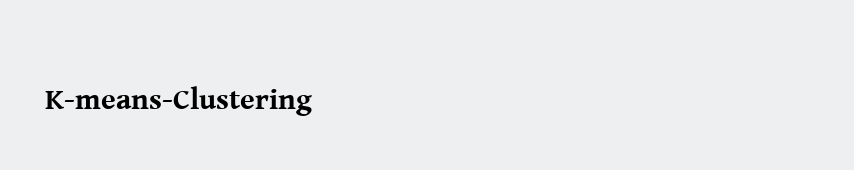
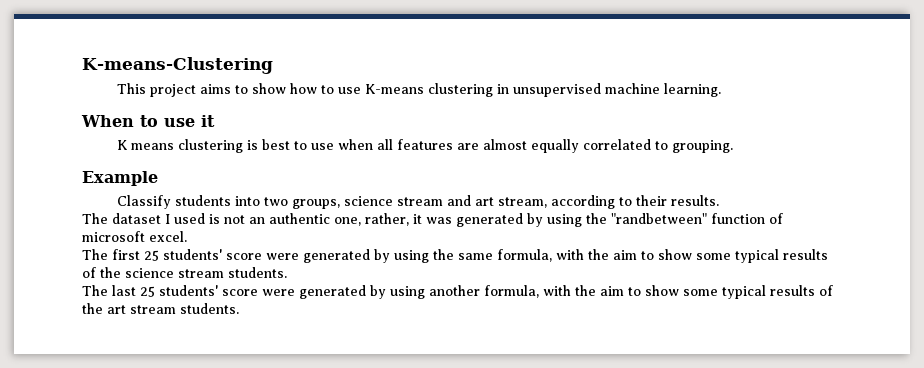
+ This project aims to show how to use K-means clustering in unsupervised machine learning.
+ When to use it
+ K means clustering is best to use when all features are almost equally correlated to grouping.
+ Example
+ Classify students into two groups, science stream and art stream, according to their results.
+ The dataset I used is not an authentic one, rather, it was generated by using the "randbetween" function of microsoft excel.
+ The first 25 students' score were generated by using the same formula, with the aim to show some typical results of the science stream students.
+ The last 25 students' score were generated by using another formula, with the aim to show some typical results of the art stream students.

